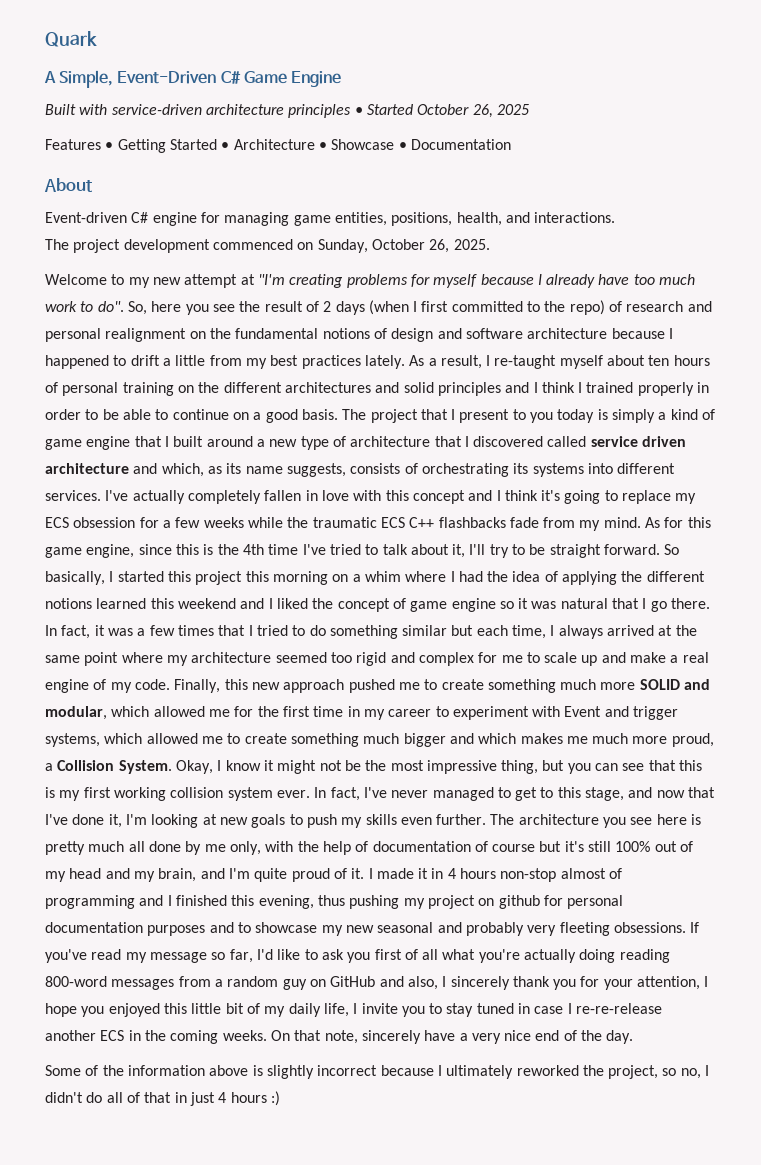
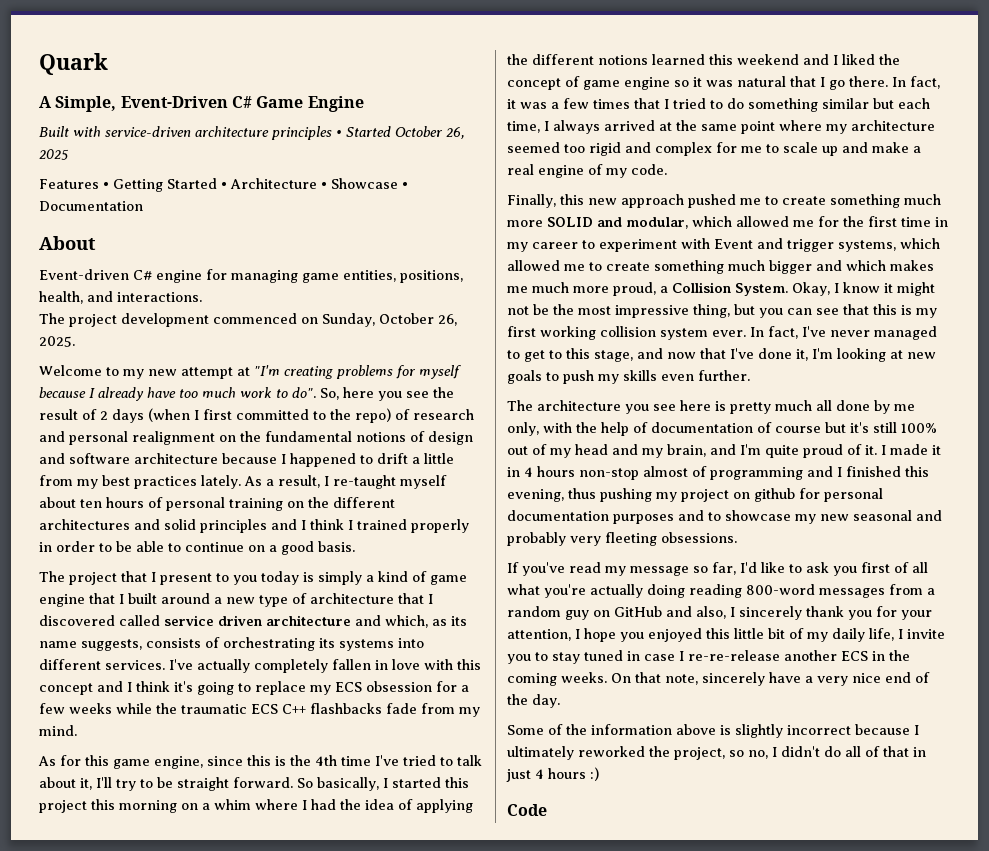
- As a result, I re-taught myself about ten hours of personal training on the different architectures and solid principles and I think I trained properly in order to be able to continue on a good basis. The project that I present to you today is simply a kind of game engine that I built around a new type of architecture that I discovered called service driven architecture and which, as its name suggests, consists of orchestrating its systems into different services.
+ As a result, I re-taught myself about ten hours of personal training on the different architectures and solid principles and I think I trained properly in order to be able to continue on a good basis.
+ The project that I present to you today is simply a kind of game engine that I built around a new type of architecture that I discovered called service driven architecture and which, as its name suggests, consists of orchestrating its systems into different services.
- I've actually completely fallen in love with this concept and I think it's going to replace my ECS obsession for a few weeks while the traumatic ECS C++ flashbacks fade from my mind. As for this game engine, since this is the 4th time I've tried to talk about it, I'll try to be straight forward.
+ I've actually completely fallen in love with this concept and I think it's going to replace my ECS obsession for a few weeks while the traumatic ECS C++ flashbacks fade from my mind.
+ As for this game engine, since this is the 4th time I've tried to talk about it, I'll try to be straight forward.
- In fact, it was a few times that I tried to do something similar but each time, I always arrived at the same point where my architecture seemed too rigid and complex for me to scale up and make a real engine of my code. Finally, this new approach pushed me to create something much more SOLID and modular, which allowed me for the first time in my career to experiment with Event and trigger systems, which allowed me to create something much bigger and which makes me much more proud, a Collision System.
+ In fact, it was a few times that I tried to do something similar but each time, I always arrived at the same point where my architecture seemed too rigid and complex for me to scale up and make a real engine of my code.
+ Finally, this new approach pushed me to create something much more SOLID and modular, which allowed me for the first time in my career to experiment with Event and trigger systems, which allowed me to create something much bigger and which makes me much more proud, a Collision System.
- In fact, I've never managed to get to this stage, and now that I've done it, I'm looking at new goals to push my skills even further. The architecture you see here is pretty much all done by me only, with the help of documentation of course but it's still 100% out of my head and my brain, and I'm quite proud of it.
+ In fact, I've never managed to get to this stage, and now that I've done it, I'm looking at new goals to push my skills even further.
+ The architecture you see here is pretty much all done by me only, with the help of documentation of course but it's still 100% out of my head and my brain, and I'm quite proud of it.
- I made it in 4 hours non-stop almost of programming and I finished this evening, thus pushing my project on github for personal documentation purposes and to showcase my new seasonal and probably very fleeting obsessions. If you've read my message so far, I'd like to ask you first of all what you're actually doing reading 800-word messages from a random guy on GitHub and also, I sincerely thank you for your attention, I hope you enjoyed this little bit of my daily life, I invite you to stay tuned in case I re-re-release another ECS in the coming weeks.
+ I made it in 4 hours non-stop almost of programming and I finished this evening, thus pushing my project on github for personal documentation purposes and to showcase my new seasonal and probably very fleeting obsessions.
+ If you've read my message so far, I'd like to ask you first of all what you're actually doing reading 800-word messages from a random guy on GitHub and also, I sincerely thank you for your attention, I hope you enjoyed this little bit of my daily life, I invite you to stay tuned in case I re-re-release another ECS in the coming weeks.
+ Code

